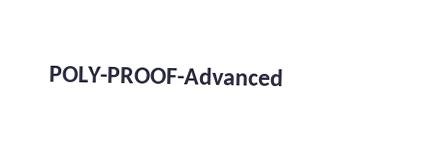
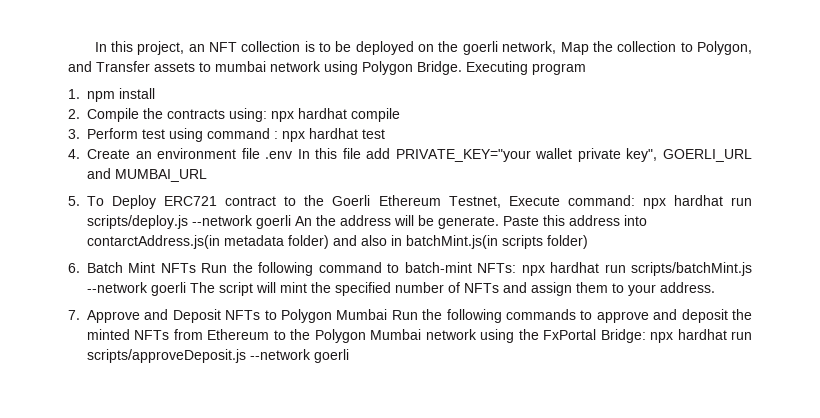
- POLY-PROOF-Advanced
+ In this project, an NFT collection is to be deployed on the goerli network, Map the collection to Polygon, and Transfer assets to mumbai network using Polygon Bridge. Executing program
+ 1. npm install
+ 2. Compile the contracts using: npx hardhat compile
+ 3. Perform test using command : npx hardhat test
+ 4. Create an environment file .env In this file add PRIVATE_KEY="your wallet private key", GOERLI_URL and MUMBAI_URL
+ 5. To Deploy ERC721 contract to the Goerli Ethereum Testnet, Execute command: npx hardhat run scripts/deploy.js --network goerli An the address will be generate. Paste this address into contarctAddress.js(in metadata folder) and also in batchMint.js(in scripts folder)
+ 6. Batch Mint NFTs Run the following command to batch-mint NFTs: npx hardhat run scripts/batchMint.js --network goerli The script will mint the specified number of NFTs and assign them to your address.
+ 7. Approve and Deposit NFTs to Polygon Mumbai Run the following commands to approve and deposit the minted NFTs from Ethereum to the Polygon Mumbai network using the FxPortal Bridge: npx hardhat run scripts/approveDeposit.js --network goerli

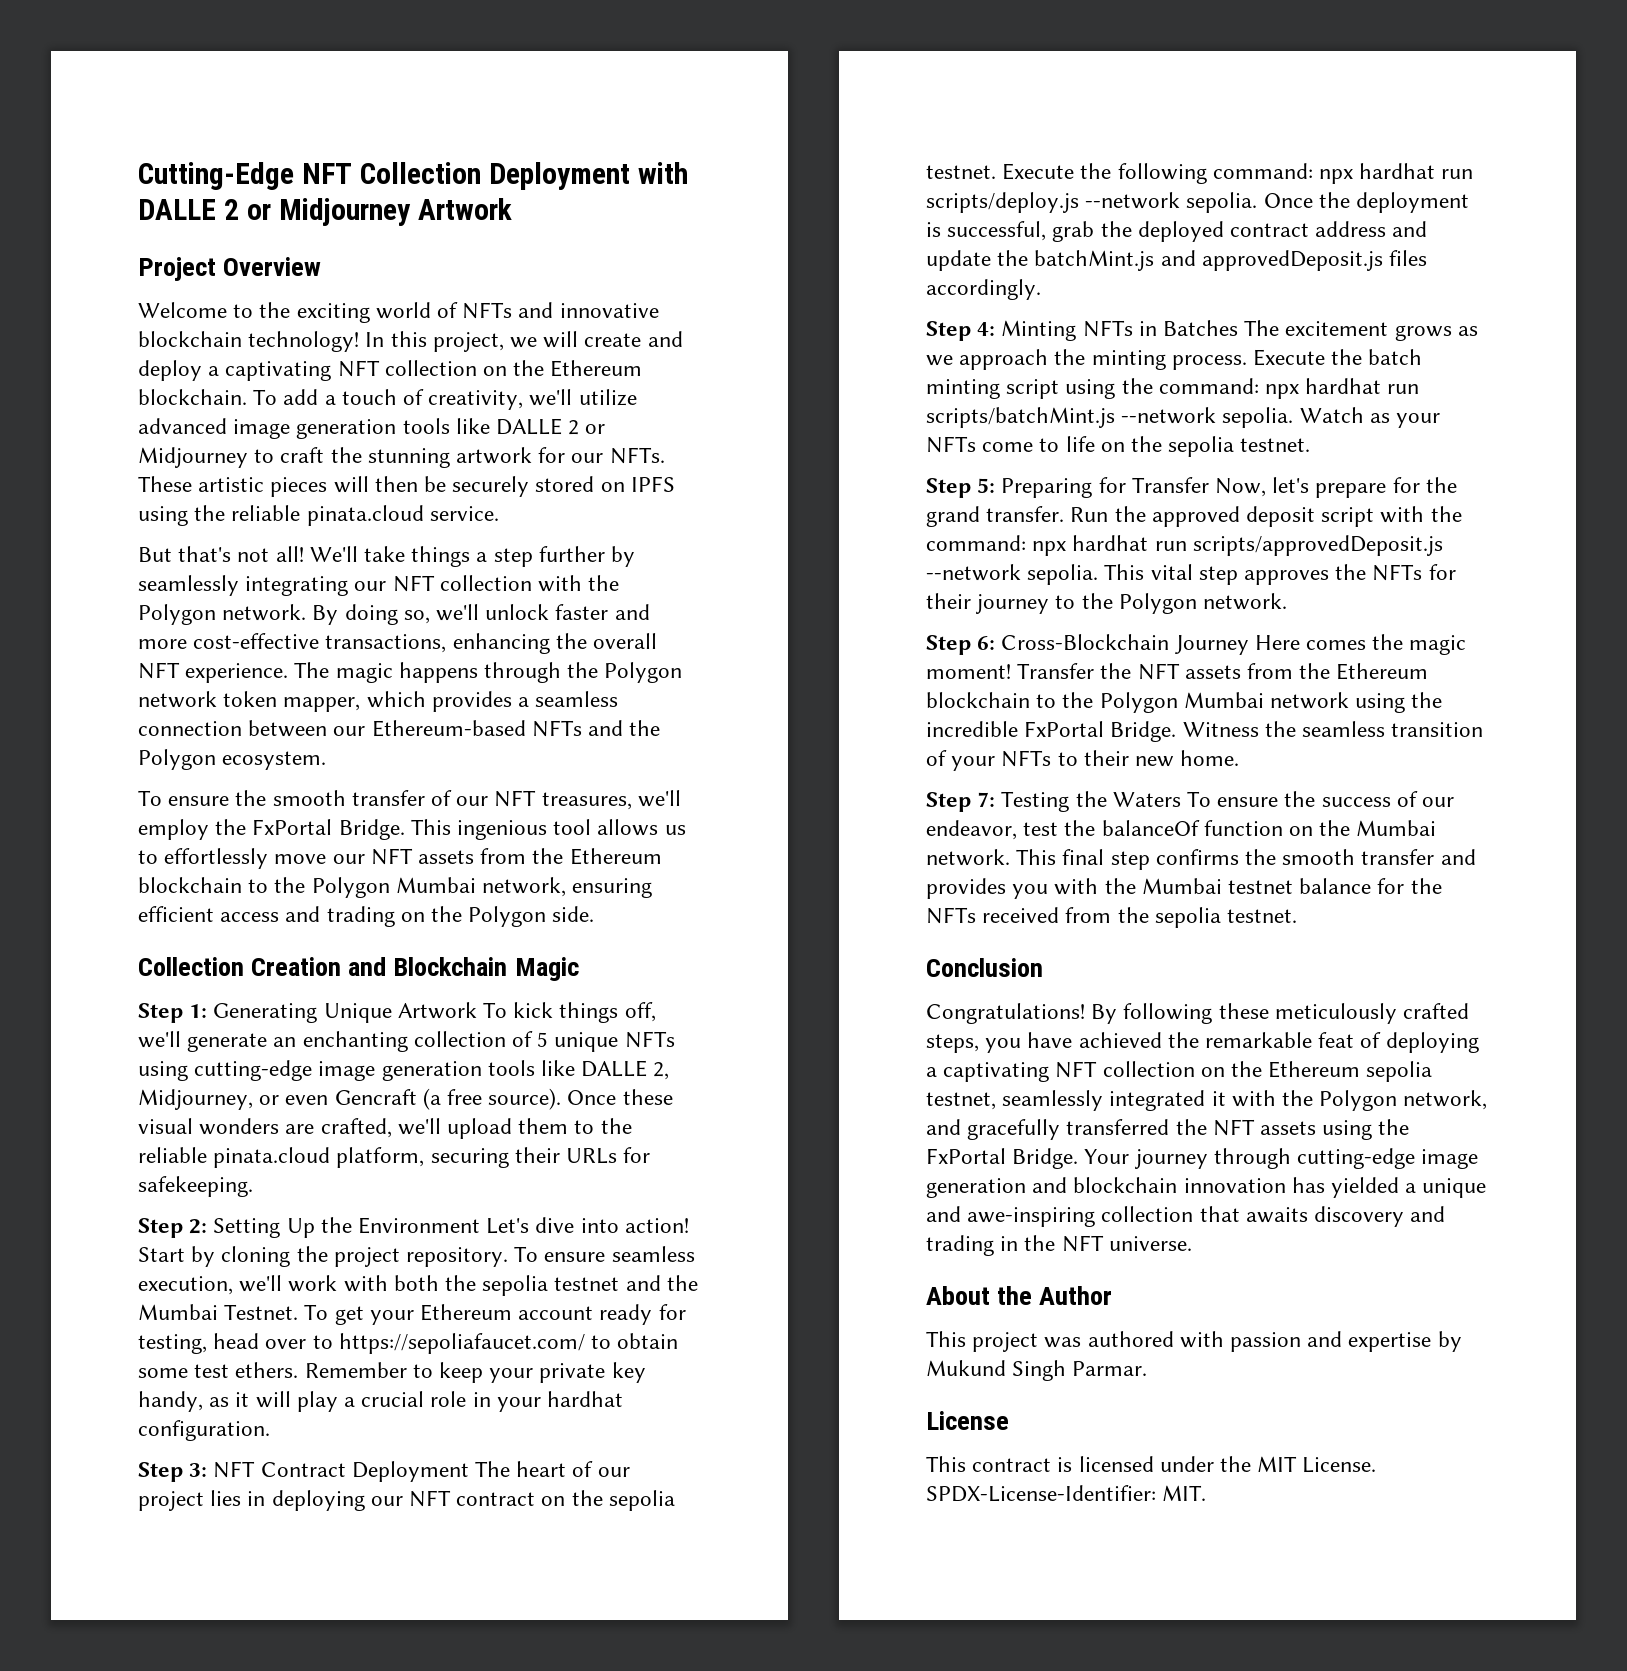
- In this project, an NFT collection is to be deployed on the goerli network, Map the collection to Polygon, and Transfer assets to mumbai network using Polygon Bridge. Executing program
- 1. npm install
- 2. Compile the contracts using: npx hardhat compile
- 3. Perform test using command : npx hardhat test
- 4. Create an environment file .env In this file add PRIVATE_KEY="your wallet private key", GOERLI_URL and MUMBAI_URL
- 5. To Deploy ERC721 contract to the Goerli Ethereum Testnet, Execute command: npx hardhat run scripts/deploy.js --network goerli An the address will be generate. Paste this address into contarctAddress.js(in metadata folder) and also in batchMint.js(in scripts folder)
- 6. Batch Mint NFTs Run the following command to batch-mint NFTs: npx hardhat run scripts/batchMint.js --network goerli The script will mint the specified number of NFTs and assign them to your address.
- 7. Approve and Deposit NFTs to Polygon Mumbai Run the following commands to approve and deposit the minted NFTs from Ethereum to the Polygon Mumbai network using the FxPortal Bridge: npx hardhat run scripts/approveDeposit.js --network goerli
+ Cutting-Edge NFT Collection Deployment with DALLE 2 or Midjourney Artwork
+ Project Overview
+ Welcome to the exciting world of NFTs and innovative blockchain technology! In this project, we will create and deploy a captivating NFT collection on the Ethereum blockchain. To add a touch of creativity, we'll utilize advanced image generation tools like DALLE 2 or Midjourney to craft the stunning artwork for our NFTs. These artistic pieces will then be securely stored on IPFS using the reliable pinata.cloud service.
+ But that's not all! We'll take things a step further by seamlessly integrating our NFT collection with the Polygon network. By doing so, we'll unlock faster and more cost-effective transactions, enhancing the overall NFT experience. The magic happens through the Polygon network token mapper, which provides a seamless connection between our Ethereum-based NFTs and the Polygon ecosystem.
+ To ensure the smooth transfer of our NFT treasures, we'll employ the FxPortal Bridge. This ingenious tool allows us to effortlessly move our NFT assets from the Ethereum blockchain to the Polygon Mumbai network, ensuring efficient access and trading on the Polygon side.
+ Collection Creation and Blockchain Magic
+ Step 1: Generating Unique Artwork To kick things off, we'll generate an enchanting collection of 5 unique NFTs using cutting-edge image generation tools like DALLE 2, Midjourney, or even Gencraft (a free source). Once these visual wonders are crafted, we'll upload them to the reliable pinata.cloud platform, securing their URLs for safekeeping.
+ Step 2: Setting Up the Environment Let's dive into action! Start by cloning the project repository. To ensure seamless execution, we'll work with both the sepolia testnet and the Mumbai Testnet. To get your Ethereum account ready for testing, head over to https://sepoliafaucet.com/ to obtain some test ethers. Remember to keep your private key handy, as it will play a crucial role in your hardhat configuration.
+ Step 3: NFT Contract Deployment The heart of our project lies in deploying our NFT contract on the sepolia testnet. Execute the following command: npx hardhat run scripts/deploy.js --network sepolia. Once the deployment is successful, grab the deployed contract address and update the batchMint.js and approvedDeposit.js files accordingly.
+ Step 4: Minting NFTs in Batches The excitement grows as we approach the minting process. Execute the batch minting script using the command: npx hardhat run scripts/batchMint.js --network sepolia. Watch as your NFTs come to life on the sepolia testnet.
+ Step 5: Preparing for Transfer Now, let's prepare for the grand transfer. Run the approved deposit script with the command: npx hardhat run scripts/approvedDeposit.js --network sepolia. This vital step approves the NFTs for their journey to the Polygon network.
+ Step 6: Cross-Blockchain Journey Here comes the magic moment! Transfer the NFT assets from the Ethereum blockchain to the Polygon Mumbai network using the incredible FxPortal Bridge. Witness the seamless transition of your NFTs to their new home.
+ Step 7: Testing the Waters To ensure the success of our endeavor, test the balanceOf function on the Mumbai network. This final step confirms the smooth transfer and provides you with the Mumbai testnet balance for the NFTs received from the sepolia testnet.
+ Conclusion
+ Congratulations! By following these meticulously crafted steps, you have achieved the remarkable feat of deploying a captivating NFT collection on the Ethereum sepolia testnet, seamlessly integrated it with the Polygon network, and gracefully transferred the NFT assets using the FxPortal Bridge. Your journey through cutting-edge image generation and blockchain innovation has yielded a unique and awe-inspiring collection that awaits discovery and trading in the NFT universe.
+ About the Author
+ This project was authored with passion and expertise by Mukund Singh Parmar.
+ License
+ This contract is licensed under the MIT License. SPDX-License-Identifier: MIT.

